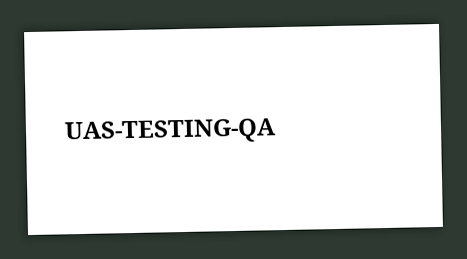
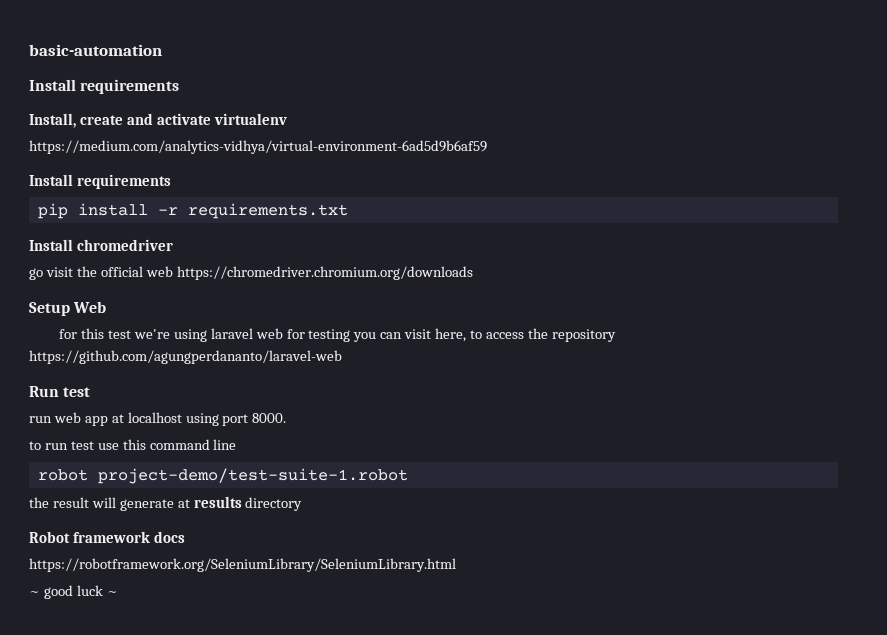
- UAS-TESTING-QA
+ basic-automation
+ Install requirements
+ Install, create and activate virtualenv
+ https://medium.com/analytics-vidhya/virtual-environment-6ad5d9b6af59
+ Install requirements
+ pip install -r requirements.txt
+ Install chromedriver
+ go visit the official web https://chromedriver.chromium.org/downloads
+ Setup Web
+ for this test we're using laravel web for testing you can visit here, to access the repository https://github.com/agungperdananto/laravel-web
+ Run test
+ run web app at localhost using port 8000.
+ to run test use this command line
+ robot project-demo/test-suite-1.robot
+ the result will generate at results directory
+ Robot framework docs
+ https://robotframework.org/SeleniumLibrary/SeleniumLibrary.html
+ ~ good luck ~

